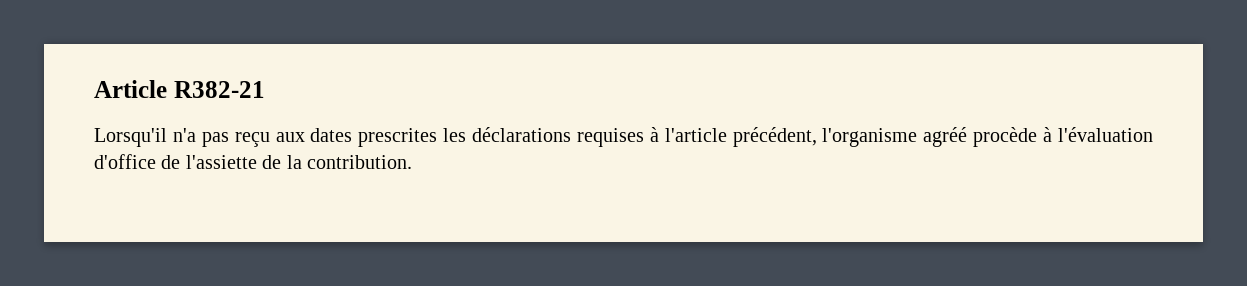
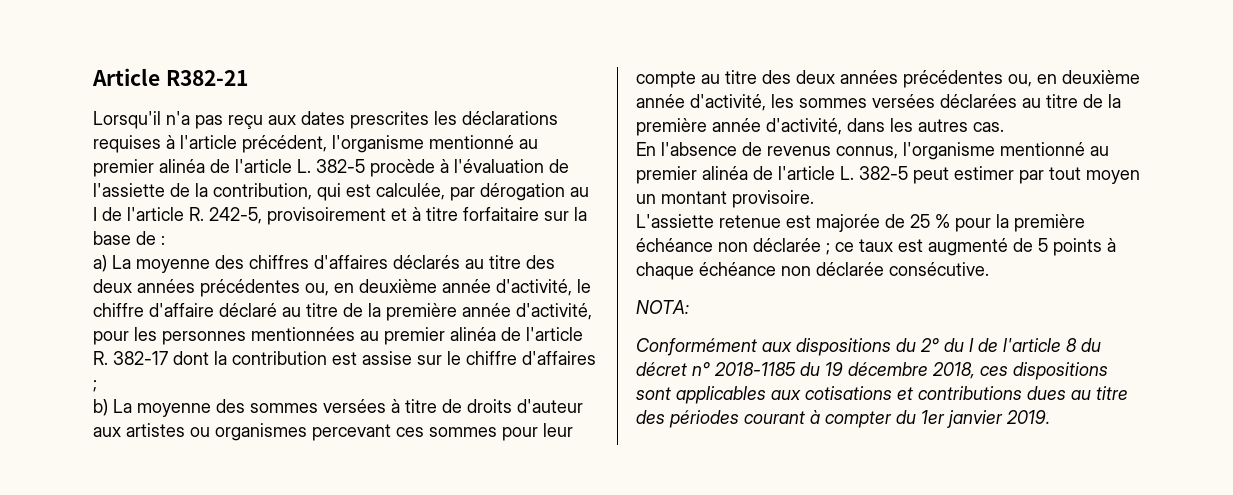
- Lorsqu'il n'a pas reçu aux dates prescrites les déclarations requises à l'article précédent, l'organisme agréé procède à l'évaluation d'office de l'assiette de la contribution.
+ Lorsqu'il n'a pas reçu aux dates prescrites les déclarations requises à l'article précédent, l'organisme mentionné au premier alinéa de l'article L. 382-5 procède à l'évaluation de l'assiette de la contribution, qui est calculée, par dérogation au I de l'article R. 242-5, provisoirement et à titre forfaitaire sur la base de :
+ a) La moyenne des chiffres d'affaires déclarés au titre des deux années précédentes ou, en deuxième année d'activité, le chiffre d'affaire déclaré au titre de la première année d'activité, pour les personnes mentionnées au premier alinéa de l'article R. 382-17 dont la contribution est assise sur le chiffre d'affaires ;
+ b) La moyenne des sommes versées à titre de droits d'auteur aux artistes ou organismes percevant ces sommes pour leur compte au titre des deux années précédentes ou, en deuxième année d'activité, les sommes versées déclarées au titre de la première année d'activité, dans les autres cas.
+ En l'absence de revenus connus, l'organisme mentionné au premier alinéa de l'article L. 382-5 peut estimer par tout moyen un montant provisoire.
+ L'assiette retenue est majorée de 25 % pour la première échéance non déclarée ; ce taux est augmenté de 5 points à chaque échéance non déclarée consécutive.
+ NOTA:
+ Conformément aux dispositions du 2° du I de l'article 8 du décret n° 2018-1185 du 19 décembre 2018, ces dispositions sont applicables aux cotisations et contributions dues au titre des périodes courant à compter du 1er janvier 2019.

